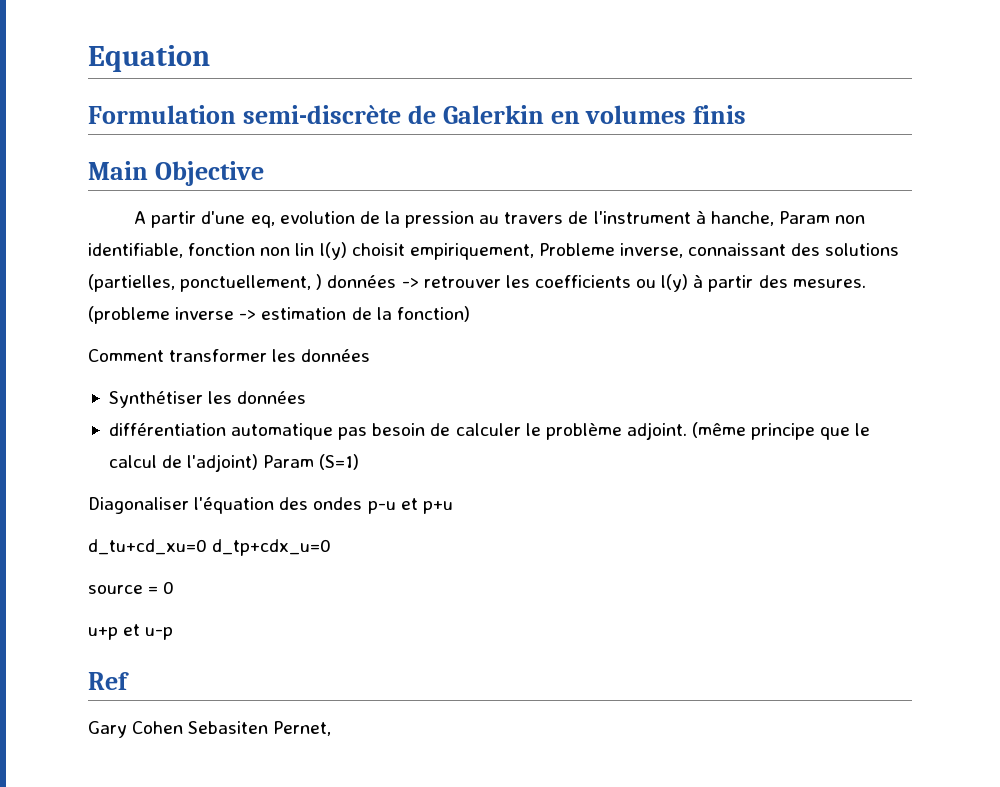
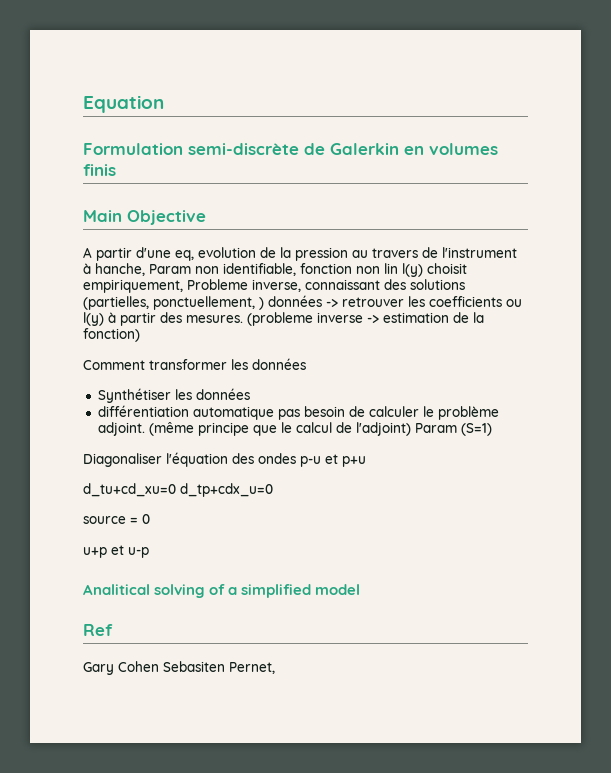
+ Analitical solving of a simplified model

